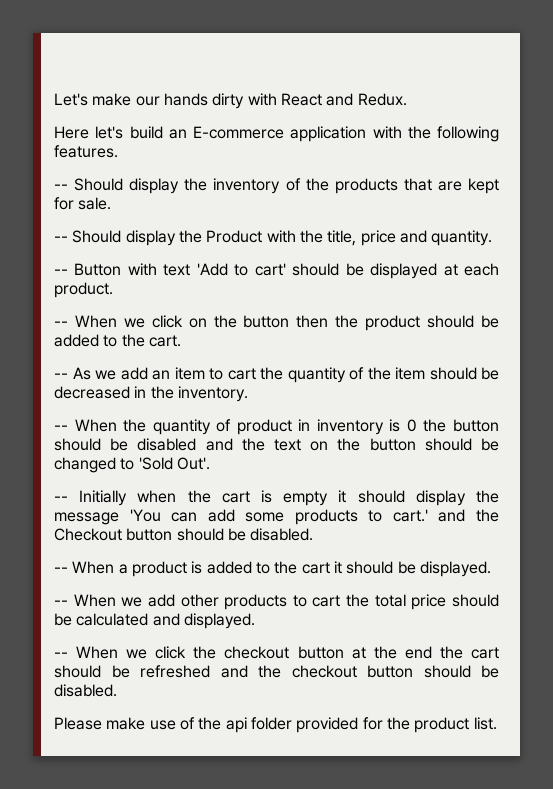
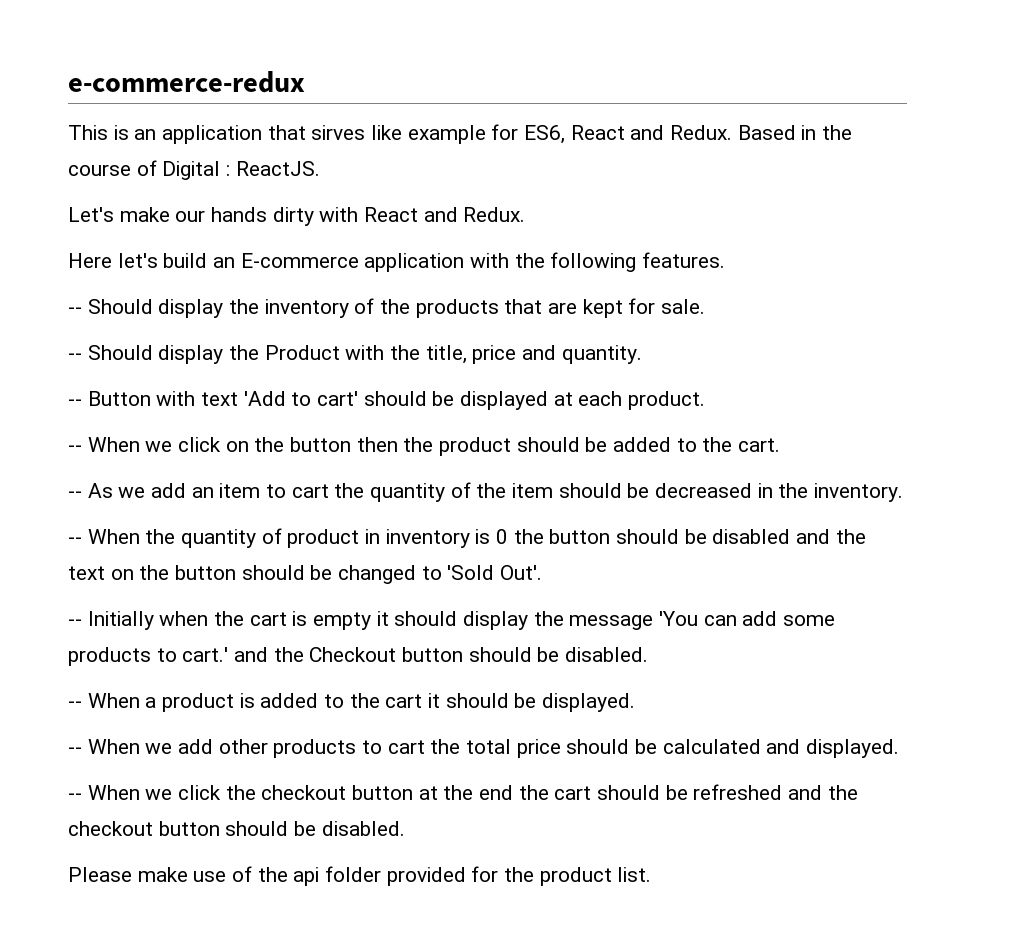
+ e-commerce-redux
+ This is an application that sirves like example for ES6, React and Redux. Based in the course of Digital : ReactJS.

